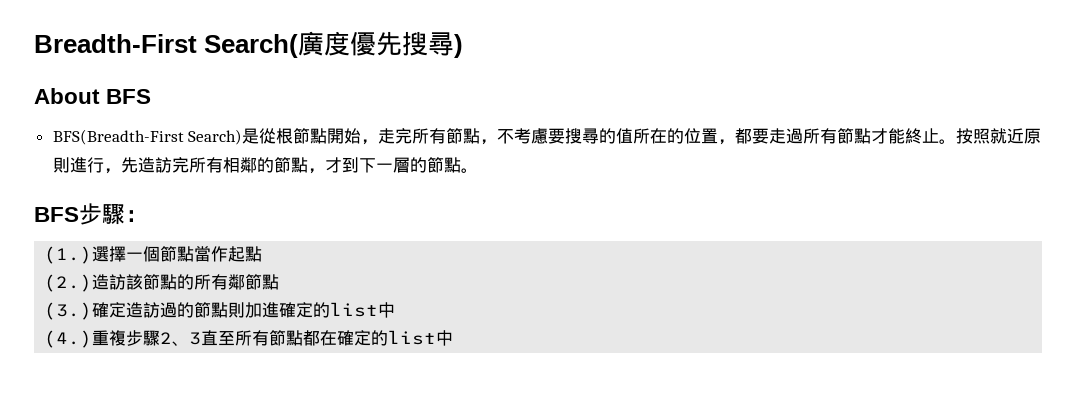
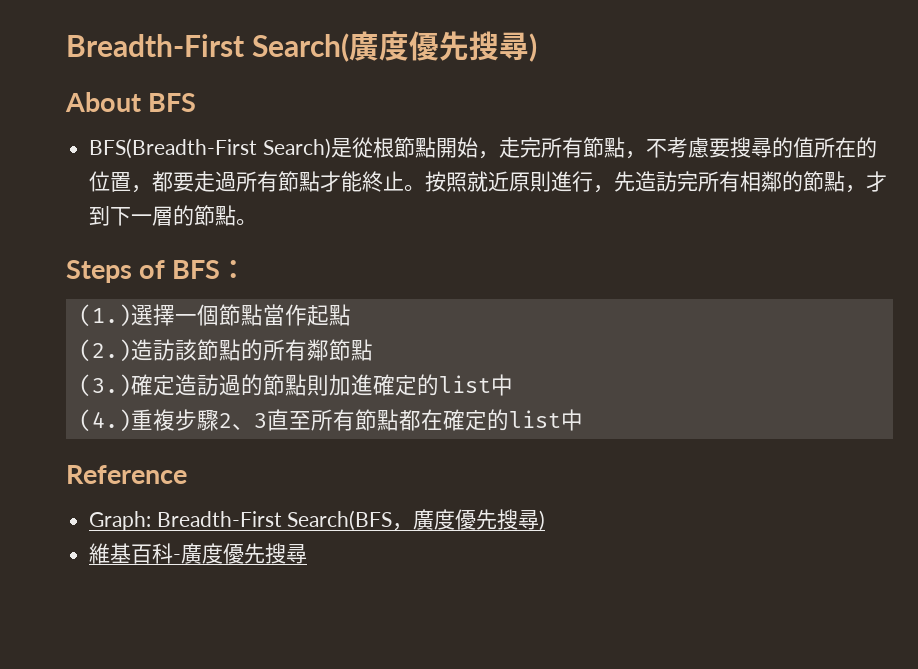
- BFS步驟：
+ Steps of BFS：
+ Reference
+ Graph: Breadth-First Search(BFS，廣度優先搜尋)
+ 維基百科-廣度優先搜尋

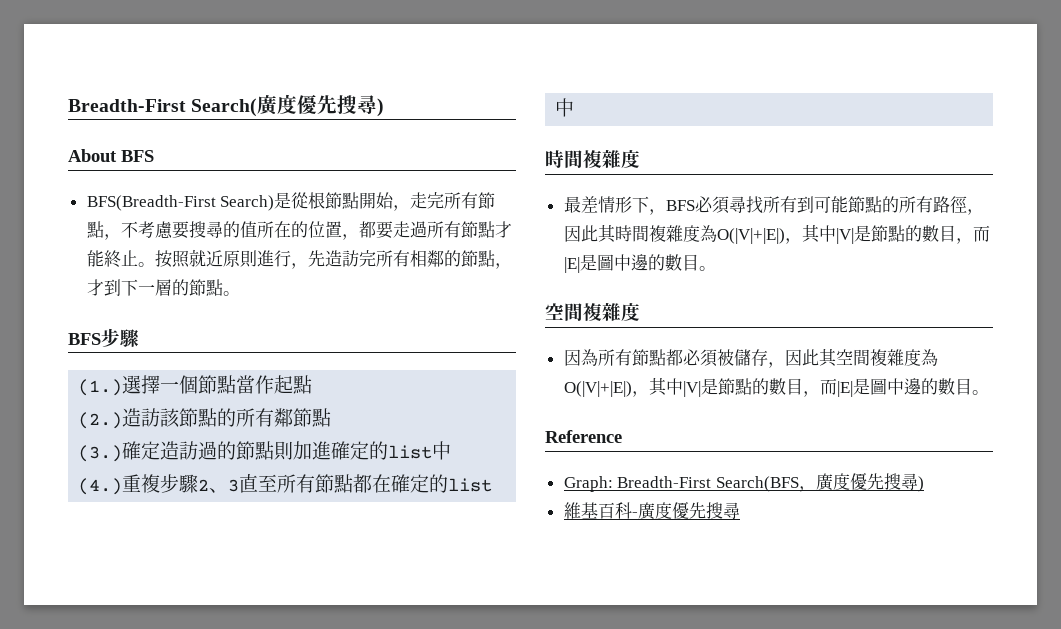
- Steps of BFS：
+ BFS步驟
  (4.)重複步驟2、3直至所有節點都在確定的list中
+ 時間複雜度
+ 最差情形下，BFS必須尋找所有到可能節點的所有路徑，因此其時間複雜度為O(|V|+|E|)，其中|V|是節點的數目，而|E|是圖中邊的數目。
+ 空間複雜度
+ 因為所有節點都必須被儲存，因此其空間複雜度為O(|V|+|E|)，其中|V|是節點的數目，而|E|是圖中邊的數目。

